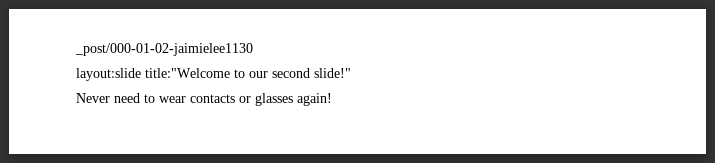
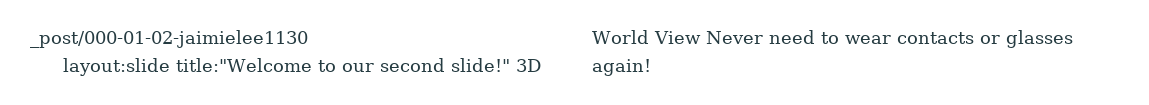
- layout:slide title:"Welcome to our second slide!"
- Never need to wear contacts or glasses again!
+ layout:slide title:"Welcome to our second slide!" 3D World View Never need to wear contacts or glasses again!

